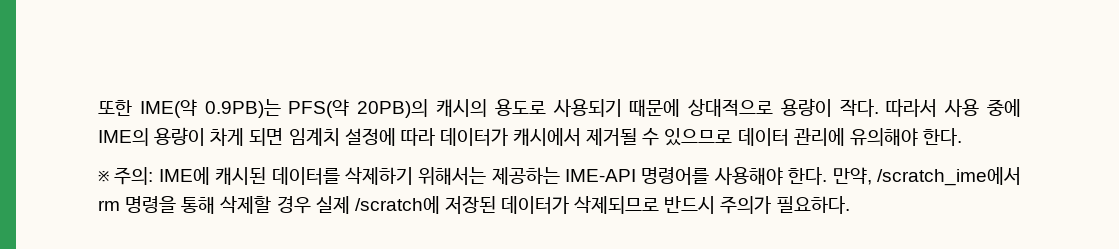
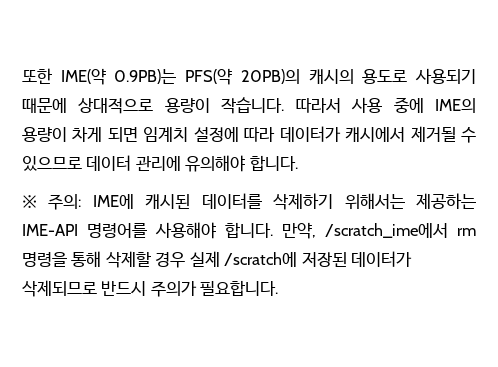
- 또한 IME(약 0.9PB)는 PFS(약 20PB)의 캐시의 용도로 사용되기 때문에 상대적으로 용량이 작다.
+ 또한 IME(약 0.9PB)는 PFS(약 20PB)의 캐시의 용도로 사용되기 때문에 상대적으로 용량이 작습니다.
- 따라서 사용 중에 IME의 용량이 차게 되면 임계치 설정에 따라 데이터가 캐시에서 제거될 수 있으므로 데이터 관리에 유의해야 한다.
+ 따라서 사용 중에 IME의 용량이 차게 되면 임계치 설정에 따라 데이터가 캐시에서 제거될 수 있으므로 데이터 관리에 유의해야 합니다.
- ※ 주의: IME에 캐시된 데이터를 삭제하기 위해서는 제공하는 IME-API 명령어를 사용해야 한다.
+ ※ 주의: IME에 캐시된 데이터를 삭제하기 위해서는 제공하는 IME-API 명령어를 사용해야 합니다.
- 만약, /scratch_ime에서 rm 명령을 통해 삭제할 경우 실제 /scratch에 저장된 데이터가 삭제되므로 반드시 주의가 필요하다.
+ 만약, /scratch_ime에서 rm 명령을 통해 삭제할 경우 실제 /scratch에 저장된 데이터가 삭제되므로 반드시 주의가 필요합니다.

